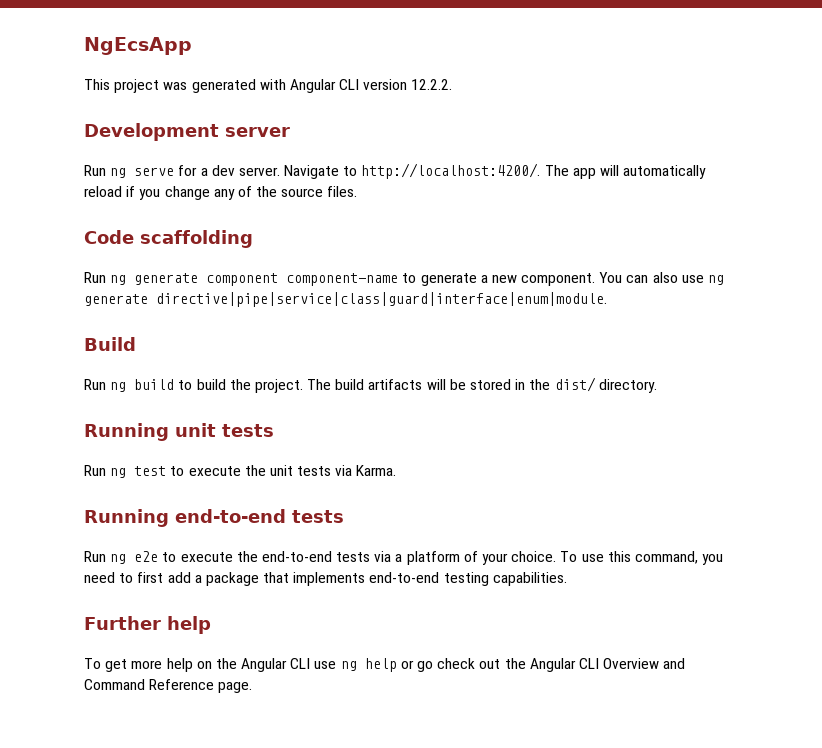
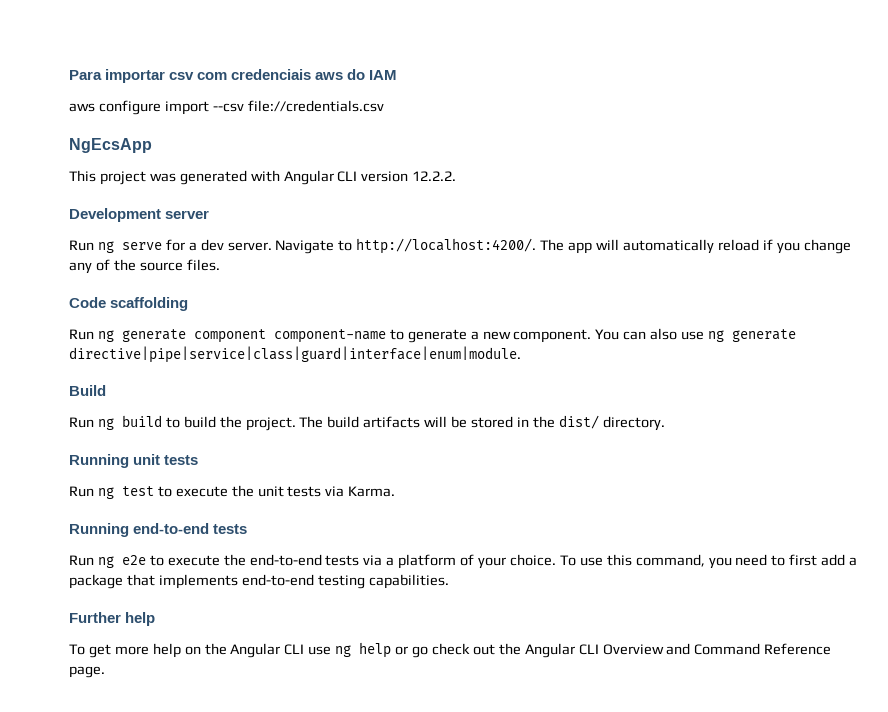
+ Para importar csv com credenciais aws do IAM
+ aws configure import --csv file://credentials.csv

